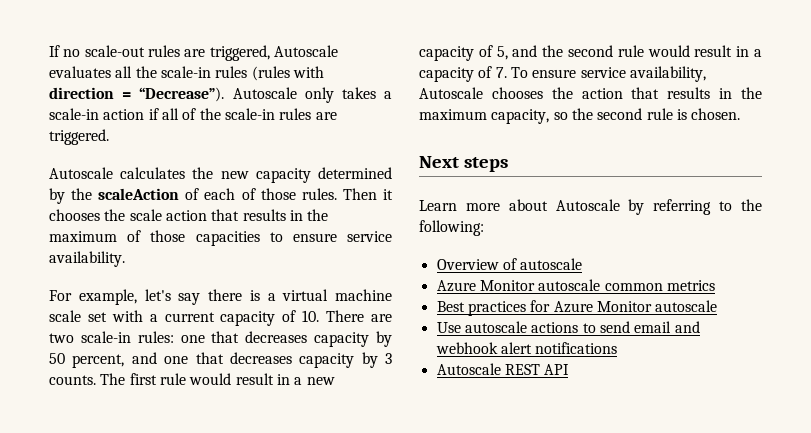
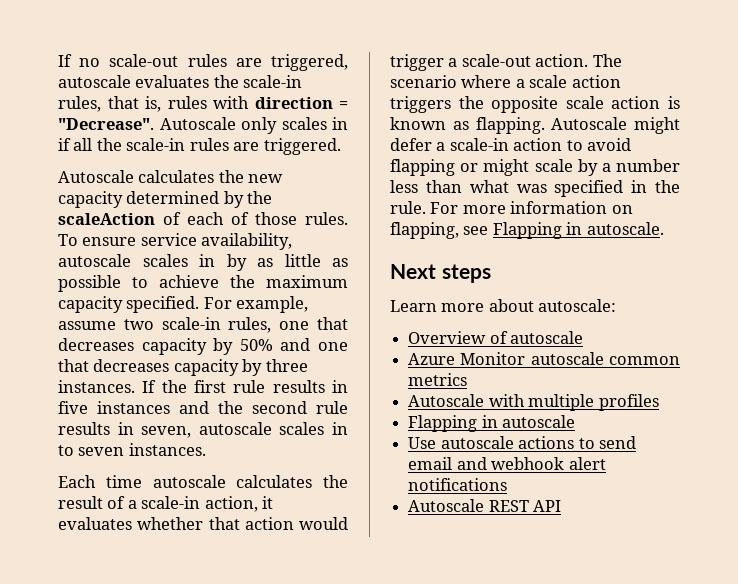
- If no scale-out rules are triggered, Autoscale evaluates all the scale-in rules (rules with direction = “Decrease”).
+ If no scale-out rules are triggered, autoscale evaluates the scale-in rules, that is, rules with direction = "Decrease".
- Autoscale only takes a scale-in action if all of the scale-in rules are triggered.
+ Autoscale only scales in if all the scale-in rules are triggered.
- Then it chooses the scale action that results in the maximum of those capacities to ensure service availability.
- For example, let's say there is a virtual machine scale set with a current capacity of 10. There are two scale-in rules: one that decreases capacity by 50 percent, and one that decreases capacity by 3 counts. The first rule would result in a new capacity of 5, and the second rule would result in a capacity of 7. To ensure service availability, Autoscale chooses the action that results in the maximum capacity, so the second rule is chosen.
+ To ensure service availability, autoscale scales in by as little as possible to achieve the maximum capacity specified. For example, assume two scale-in rules, one that decreases capacity by 50% and one that decreases capacity by three instances. If the first rule results in five instances and the second rule results in seven, autoscale scales in to seven instances.
+ Each time autoscale calculates the result of a scale-in action, it evaluates whether that action would trigger a scale-out action. The scenario where a scale action triggers the opposite scale action is known as flapping. Autoscale might defer a scale-in action to avoid flapping or might scale by a number less than what was specified in the rule. For more information on flapping, see Flapping in autoscale.
- Learn more about Autoscale by referring to the following:
+ Learn more about autoscale:
- Best practices for Azure Monitor autoscale
+ Autoscale with multiple profiles
+ Flapping in autoscale

